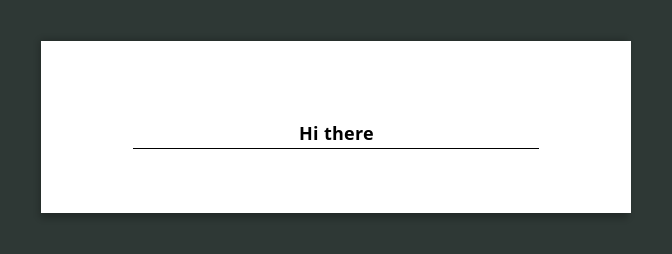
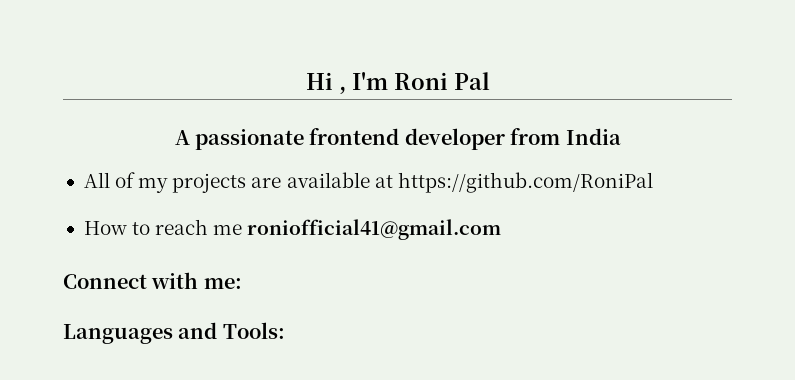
- Hi there
+ Hi , I'm Roni Pal
+ A passionate frontend developer from India
+ All of my projects are available at https://github.com/RoniPal
+ How to reach me roniofficial41@gmail.com
+ Connect with me:
+ Languages and Tools:

